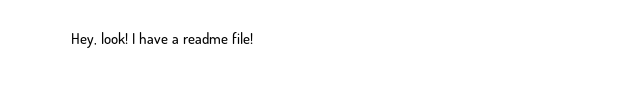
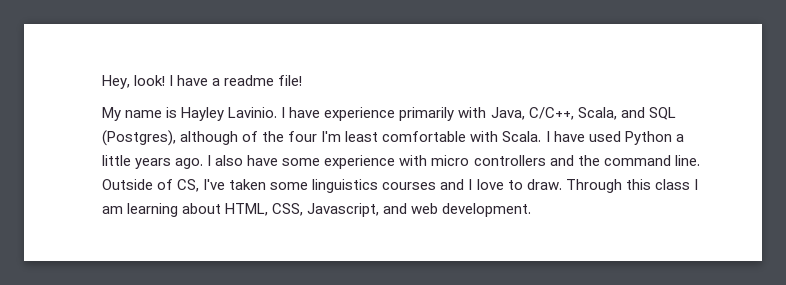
+ My name is Hayley Lavinio. I have experience primarily with Java, C/C++, Scala, and SQL (Postgres), although of the four I'm least comfortable with Scala. I have used Python a little years ago. I also have some experience with micro controllers and the command line. Outside of CS, I've taken some linguistics courses and I love to draw. Through this class I am learning about HTML, CSS, Javascript, and web development.

